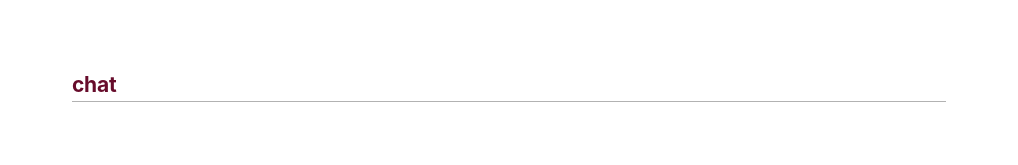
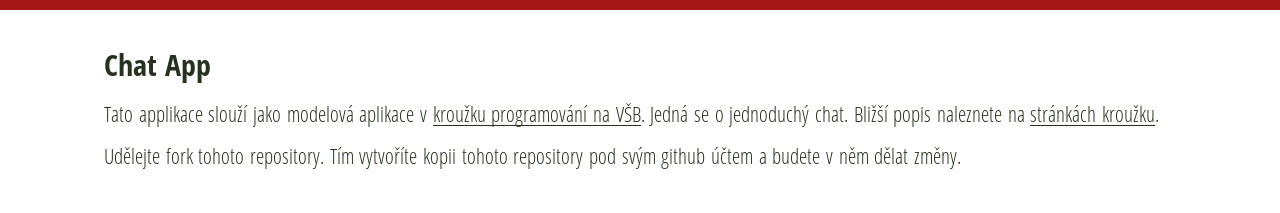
- chat
+ Chat App
+ Tato applikace slouží jako modelová aplikace v kroužku programování na VŠB. Jedná se o jednoduchý chat. Bližší popis naleznete na stránkách kroužku.
+ Udělejte fork tohoto repository. Tím vytvoříte kopii tohoto repository pod svým github účtem a budete v něm dělat změny.

